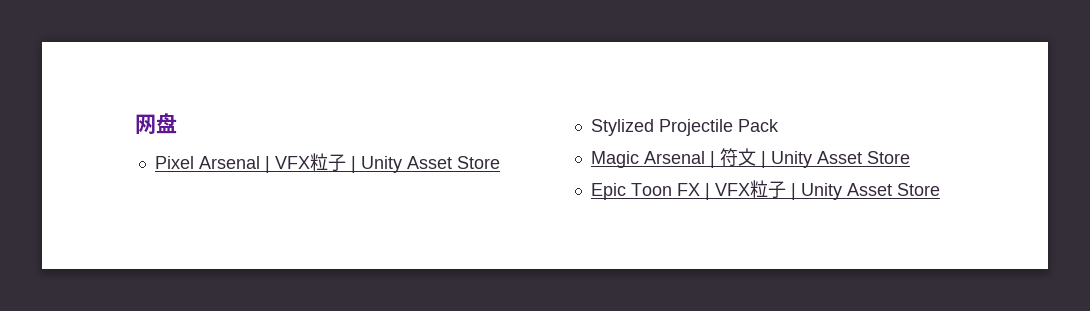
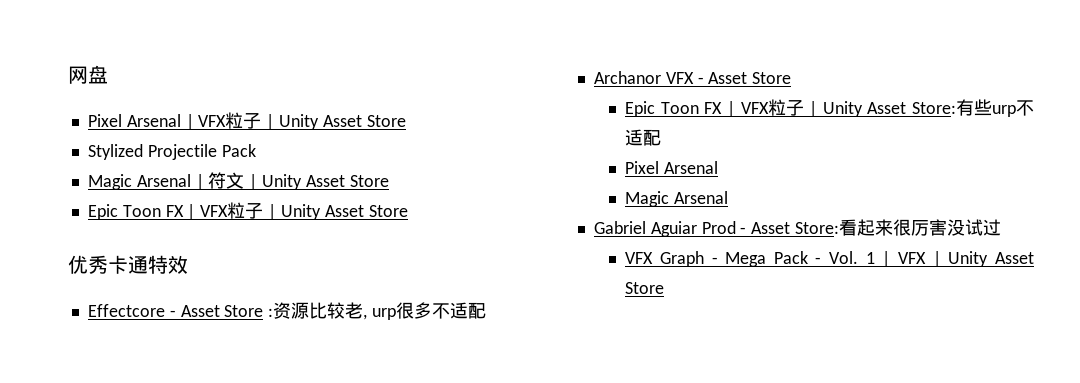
+ 优秀卡通特效
+ Effectcore - Asset Store :资源比较老, urp很多不适配
+ Archanor VFX - Asset Store
+ Epic Toon FX | VFX粒子 | Unity Asset Store:有些urp不适配
+ Pixel Arsenal
+ Magic Arsenal
+ Gabriel Aguiar Prod - Asset Store:看起来很厉害没试过
+ VFX Graph - Mega Pack - Vol. 1 | VFX | Unity Asset Store

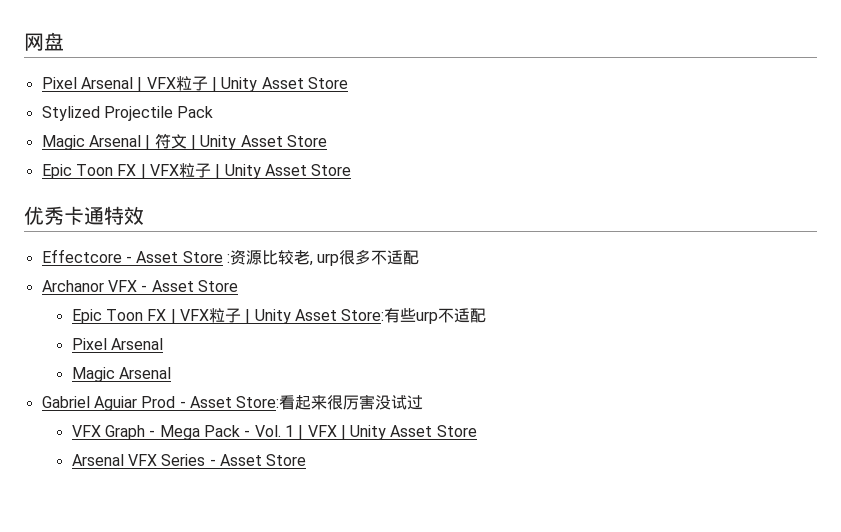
+ Arsenal VFX Series - Asset Store

